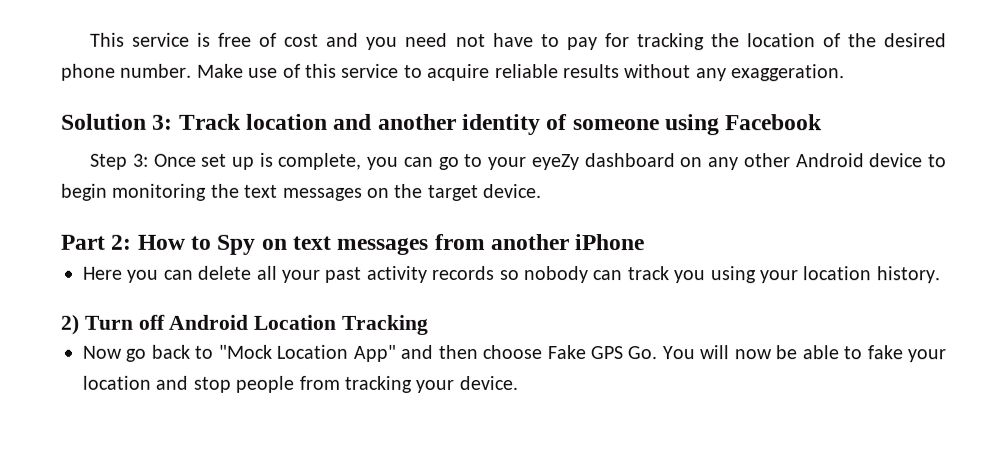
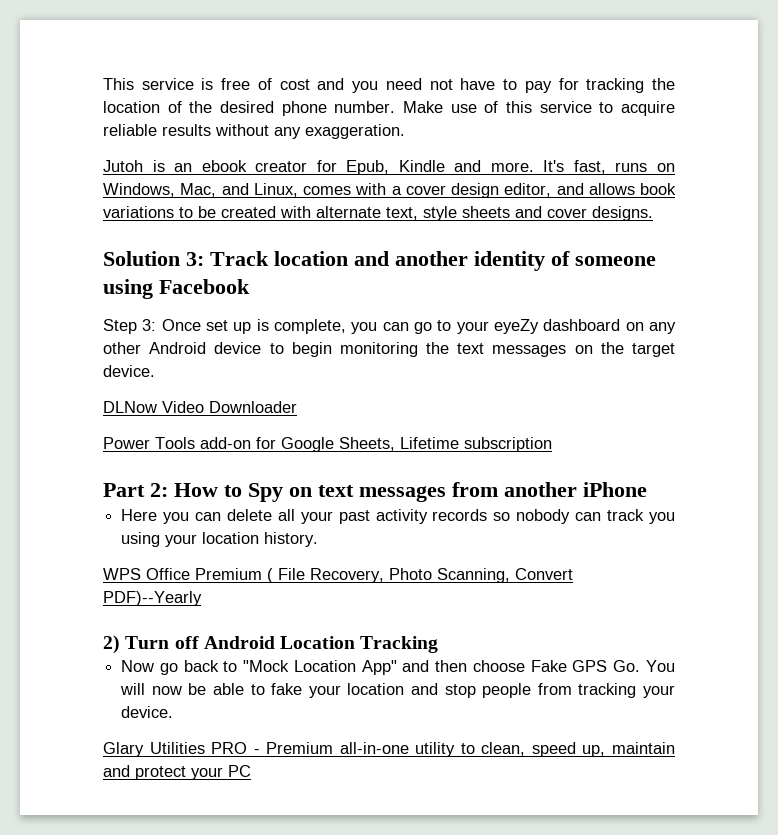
+ Jutoh is an ebook creator for Epub, Kindle and more. It's fast, runs on Windows, Mac, and Linux, comes with a cover design editor, and allows book variations to be created with alternate text, style sheets and cover designs.
+ DLNow Video Downloader
+ Power Tools add-on for Google Sheets, Lifetime subscription
+ WPS Office Premium ( File Recovery, Photo Scanning, Convert PDF)--Yearly
+ Glary Utilities PRO - Premium all-in-one utility to clean, speed up, maintain and protect your PC

